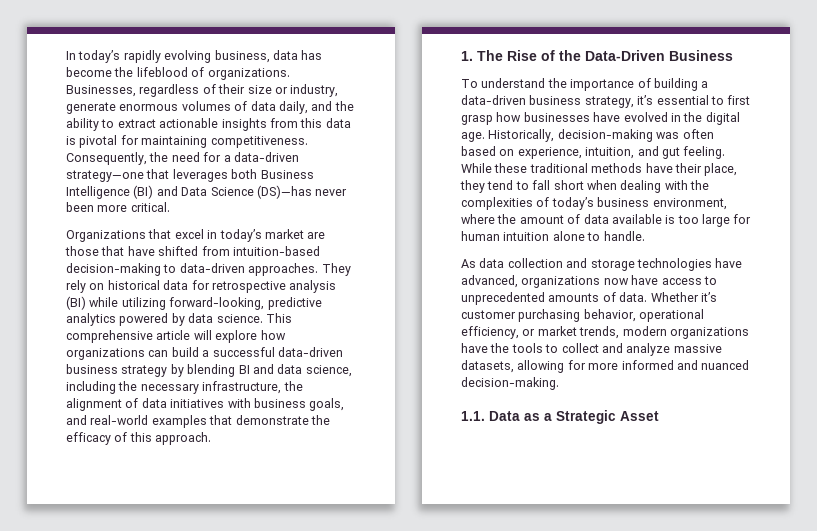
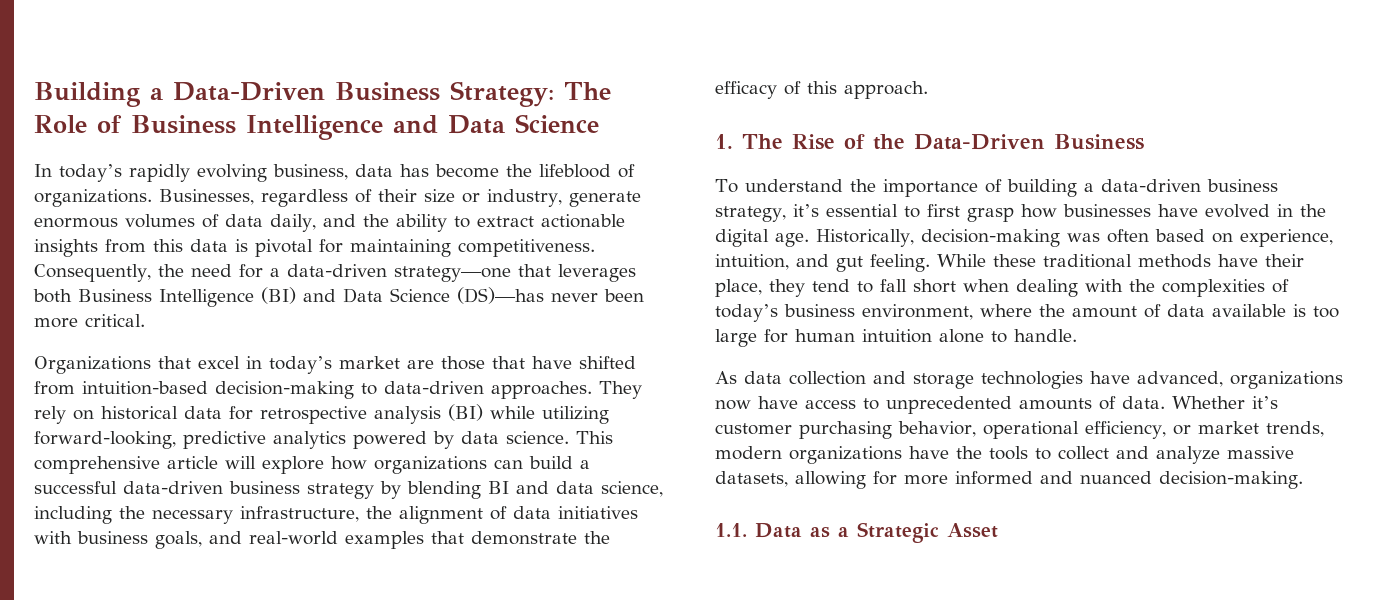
+ Building a Data-Driven Business Strategy: The Role of Business Intelligence and Data Science

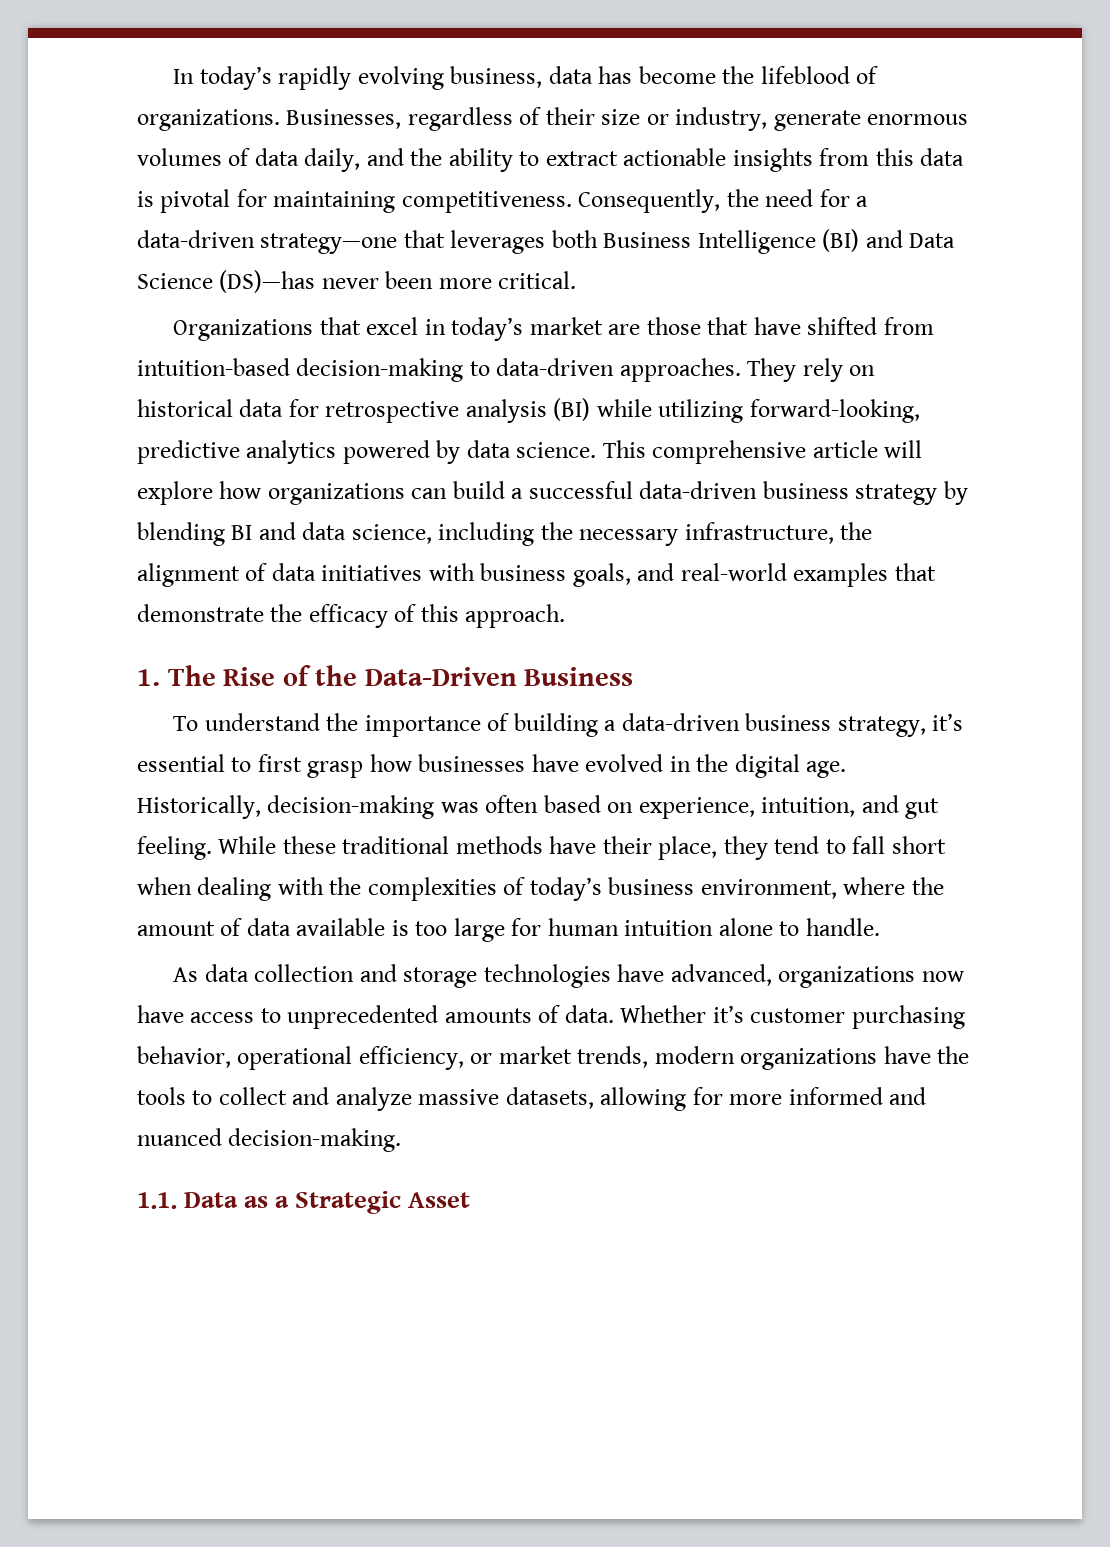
- Building a Data-Driven Business Strategy: The Role of Business Intelligence and Data Science

